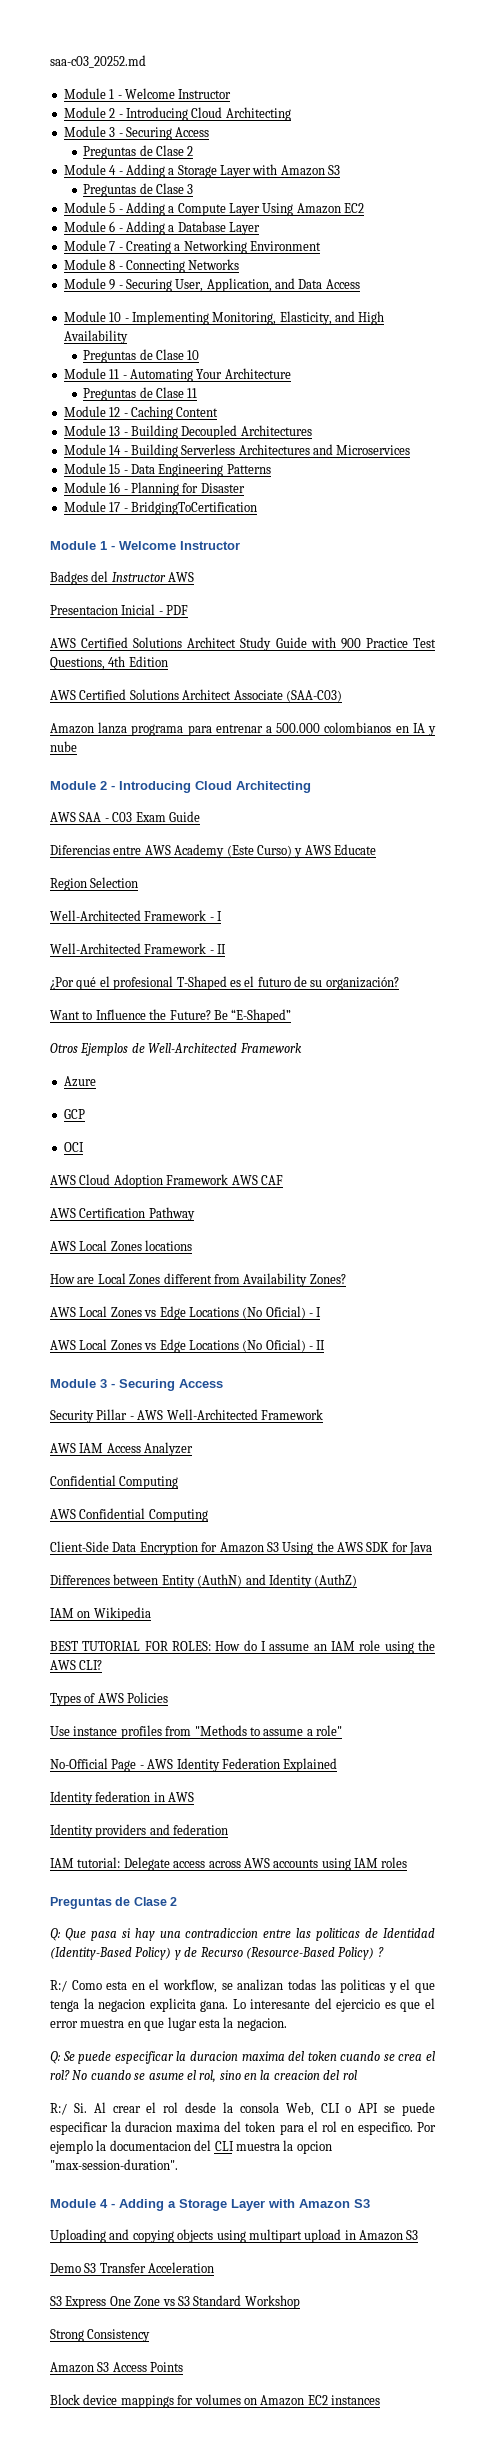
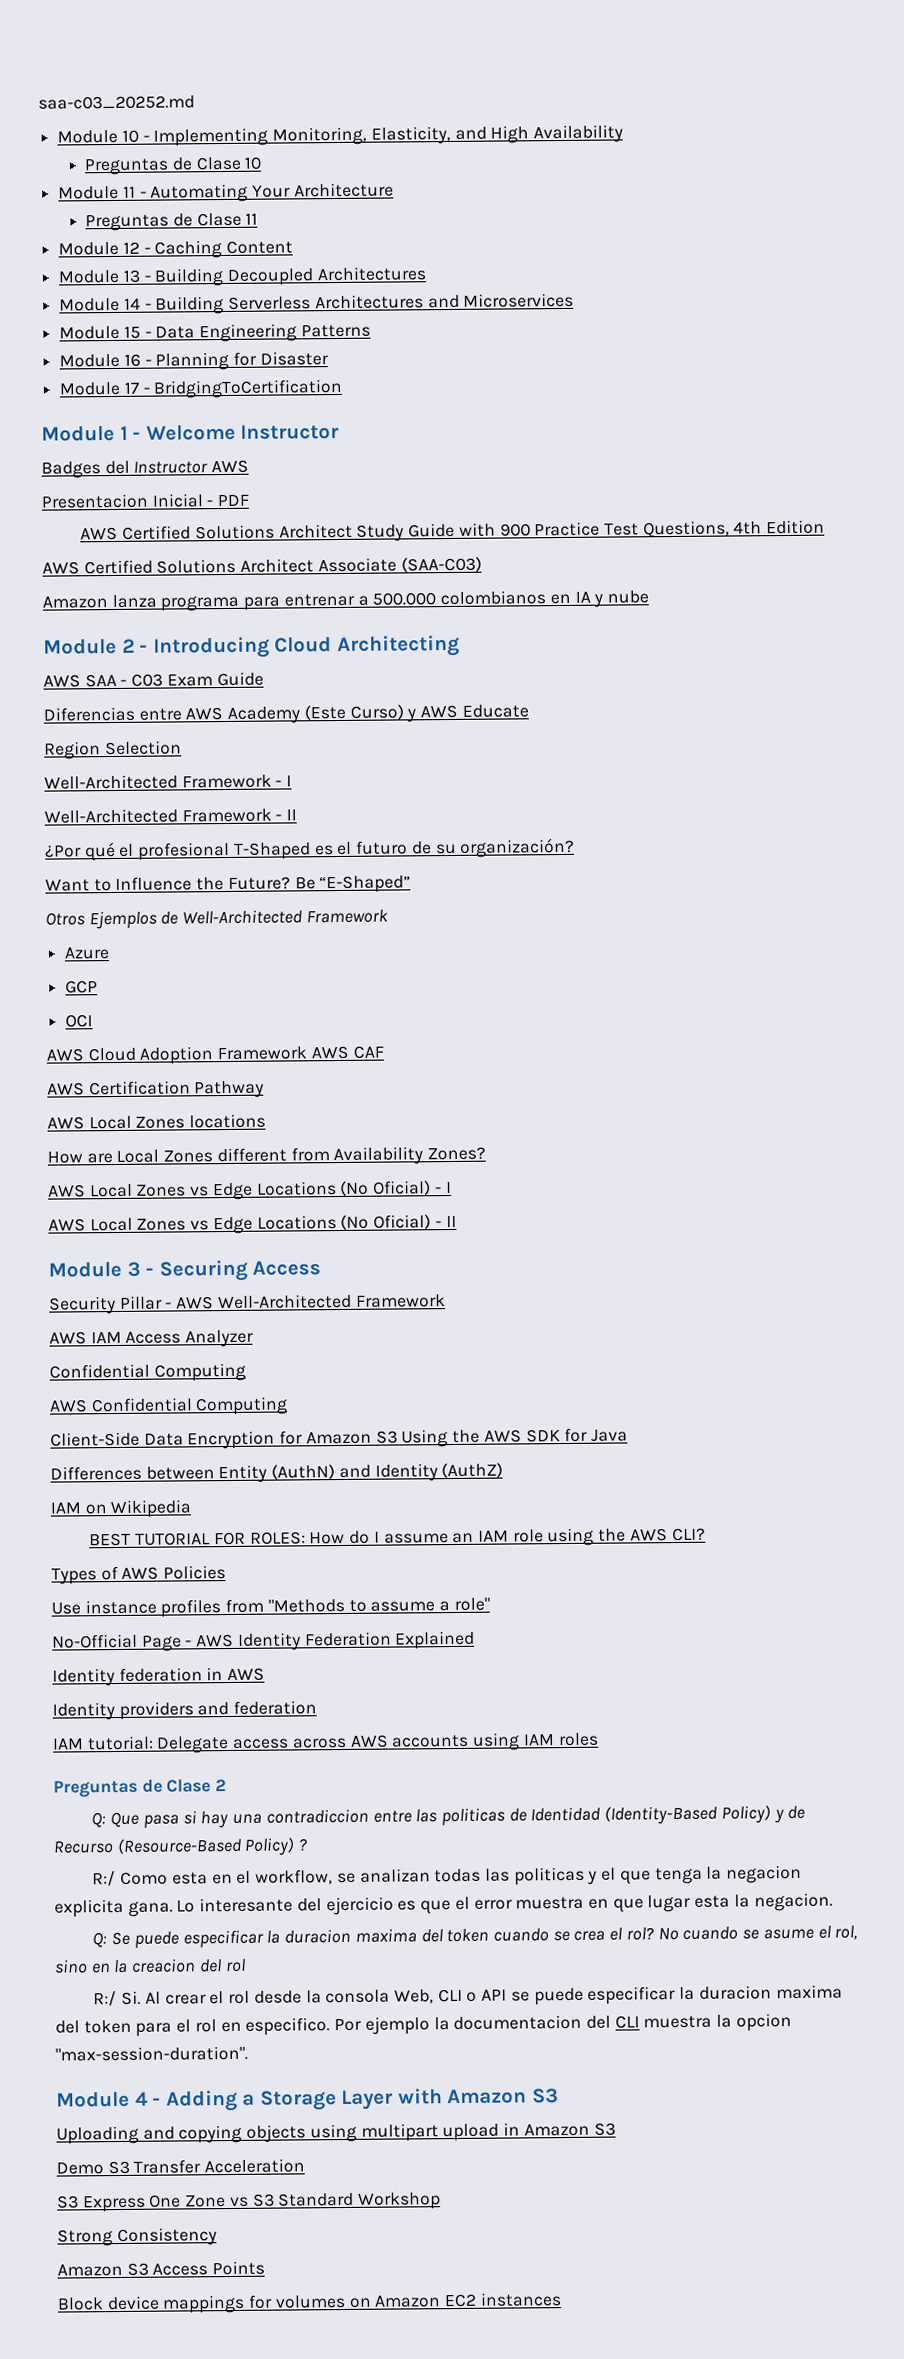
  saa-c03_20252.md
- Module 1 - Welcome Instructor
- Module 2 - Introducing Cloud Architecting
- Module 3 - Securing Access
- Preguntas de Clase 2
- Module 4 - Adding a Storage Layer with Amazon S3
- Preguntas de Clase 3
- Module 5 - Adding a Compute Layer Using Amazon EC2
- Module 6 - Adding a Database Layer
- Module 7 - Creating a Networking Environment
- Module 8 - Connecting Networks
- Module 9 - Securing User, Application, and Data Access

